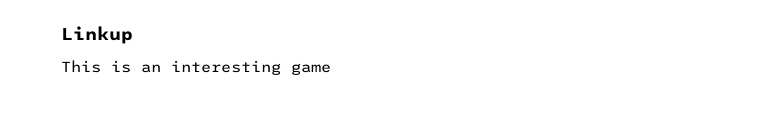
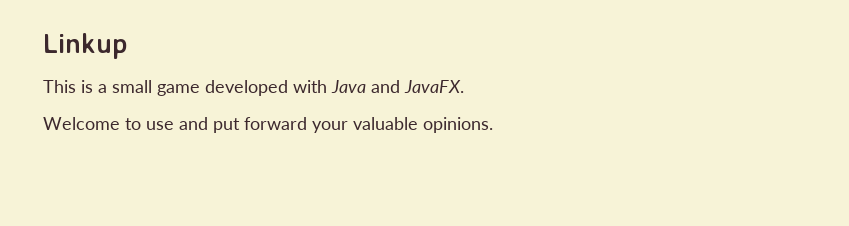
- This is an interesting game
+ This is a small game developed with Java and JavaFX.
+ Welcome to use and put forward your valuable opinions.

